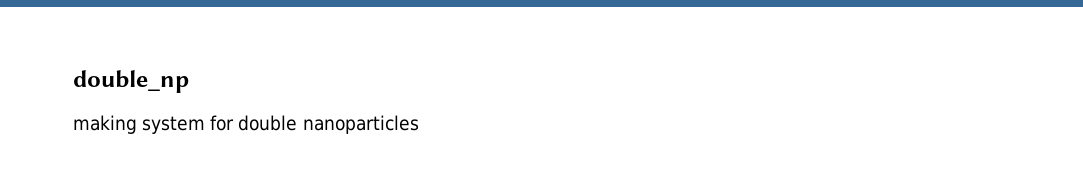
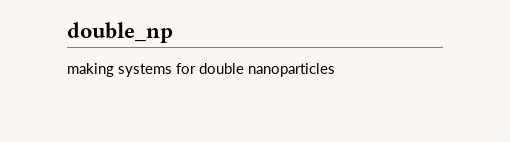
- making system for double nanoparticles
+ making systems for double nanoparticles

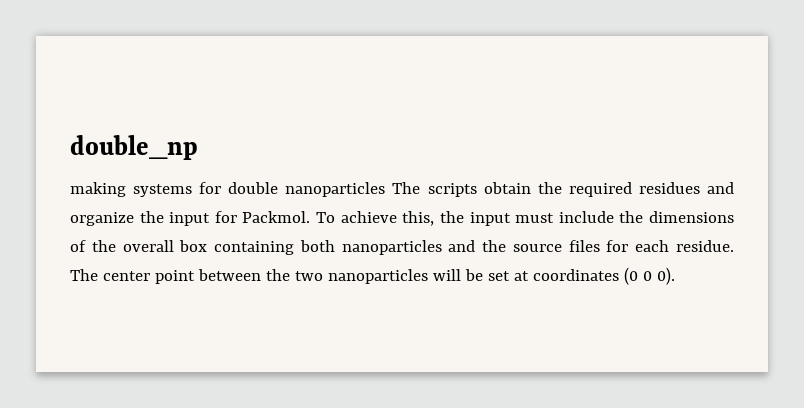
- making systems for double nanoparticles
+ making systems for double nanoparticles The scripts obtain the required residues and organize the input for Packmol. To achieve this, the input must include the dimensions of the overall box containing both nanoparticles and the source files for each residue. The center point between the two nanoparticles will be set at coordinates (0 0 0).

